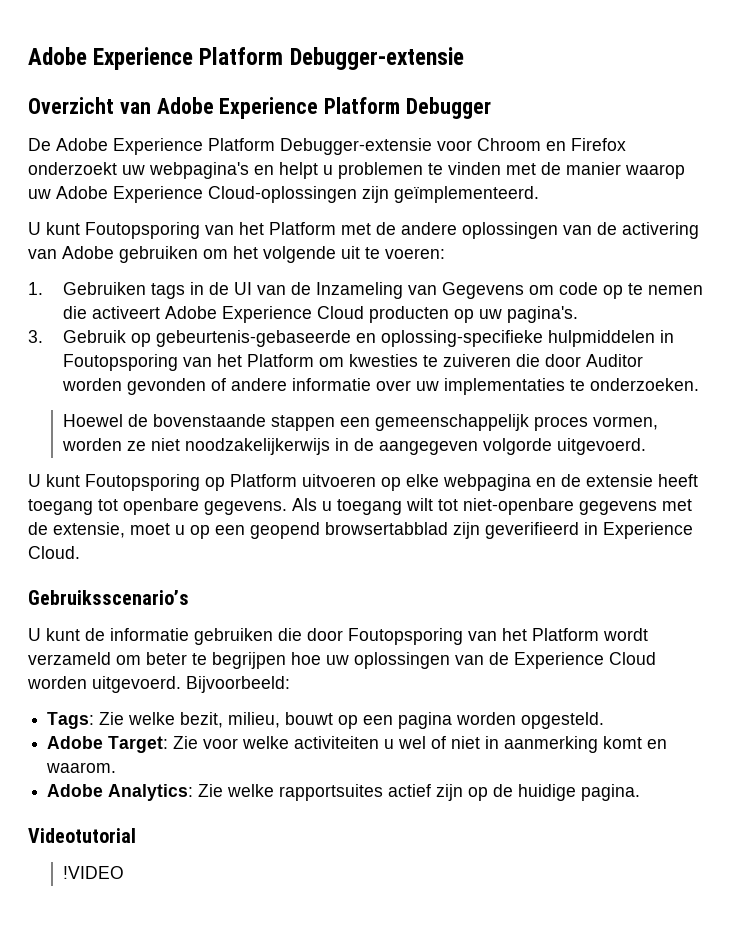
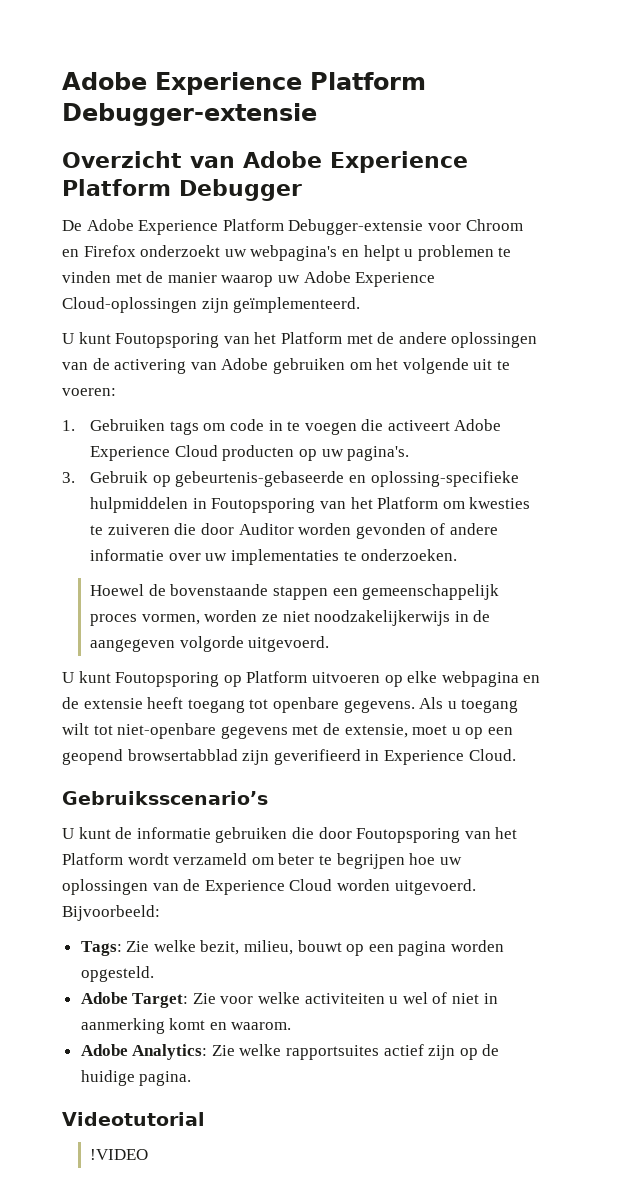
- 1. Gebruiken tags in de UI van de Inzameling van Gegevens om code op te nemen die activeert Adobe Experience Cloud producten op uw pagina's.
+ 1. Gebruiken tags om code in te voegen die activeert Adobe Experience Cloud producten op uw pagina's.

